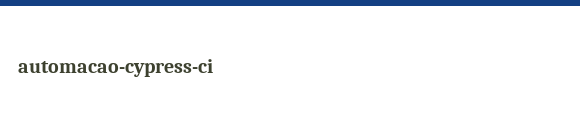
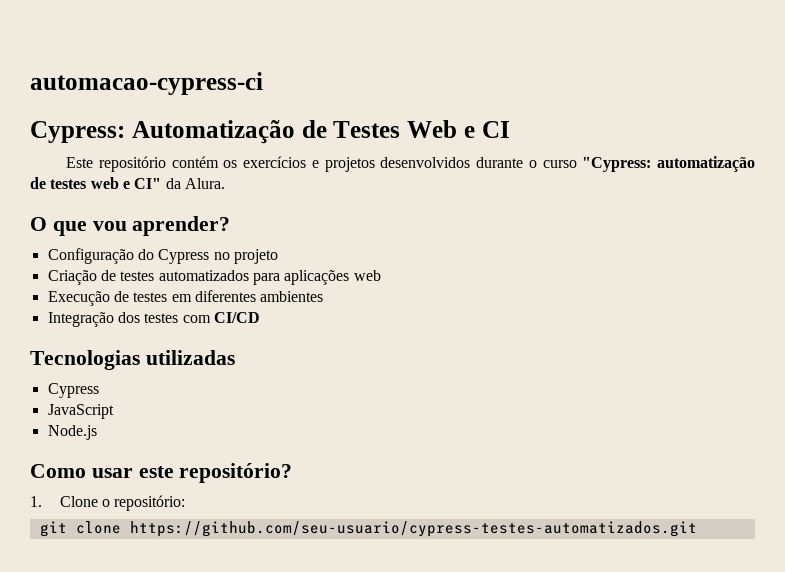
+ Cypress: Automatização de Testes Web e CI
+ Este repositório contém os exercícios e projetos desenvolvidos durante o curso "Cypress: automatização de testes web e CI" da Alura.
+ O que vou aprender?
+ Configuração do Cypress no projeto
+ Criação de testes automatizados para aplicações web
+ Execução de testes em diferentes ambientes
+ Integração dos testes com CI/CD
+ Tecnologias utilizadas
+ Cypress
+ JavaScript
+ Node.js
+ Como usar este repositório?
+ 1. Clone o repositório:
+ git clone https://github.com/seu-usuario/cypress-testes-automatizados.git

